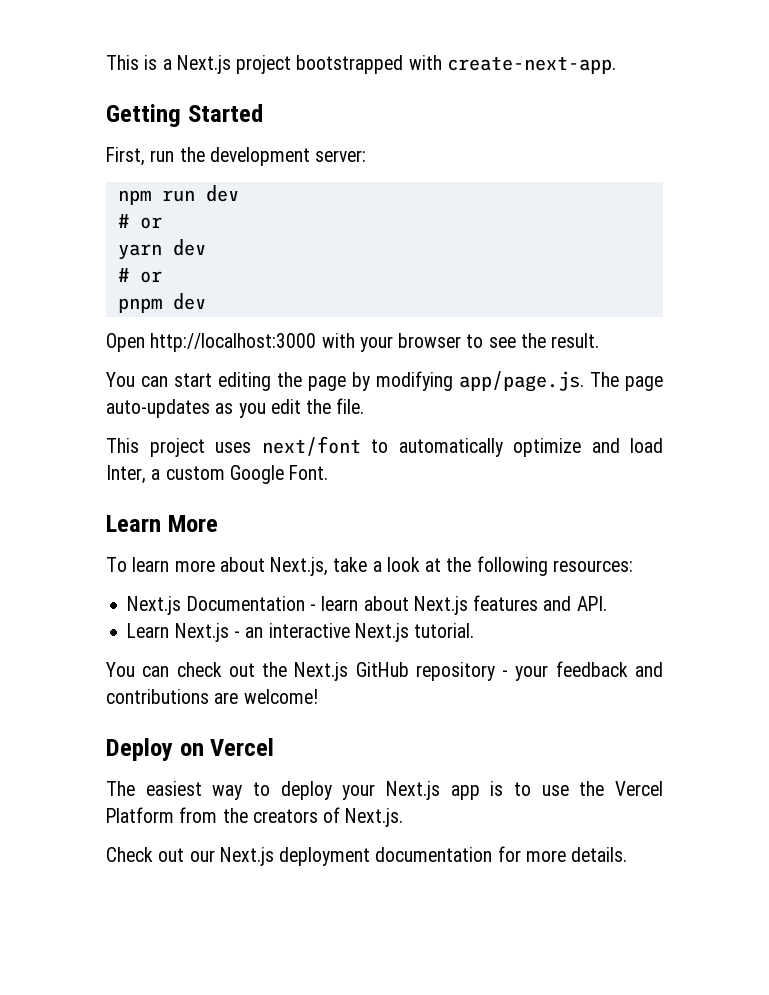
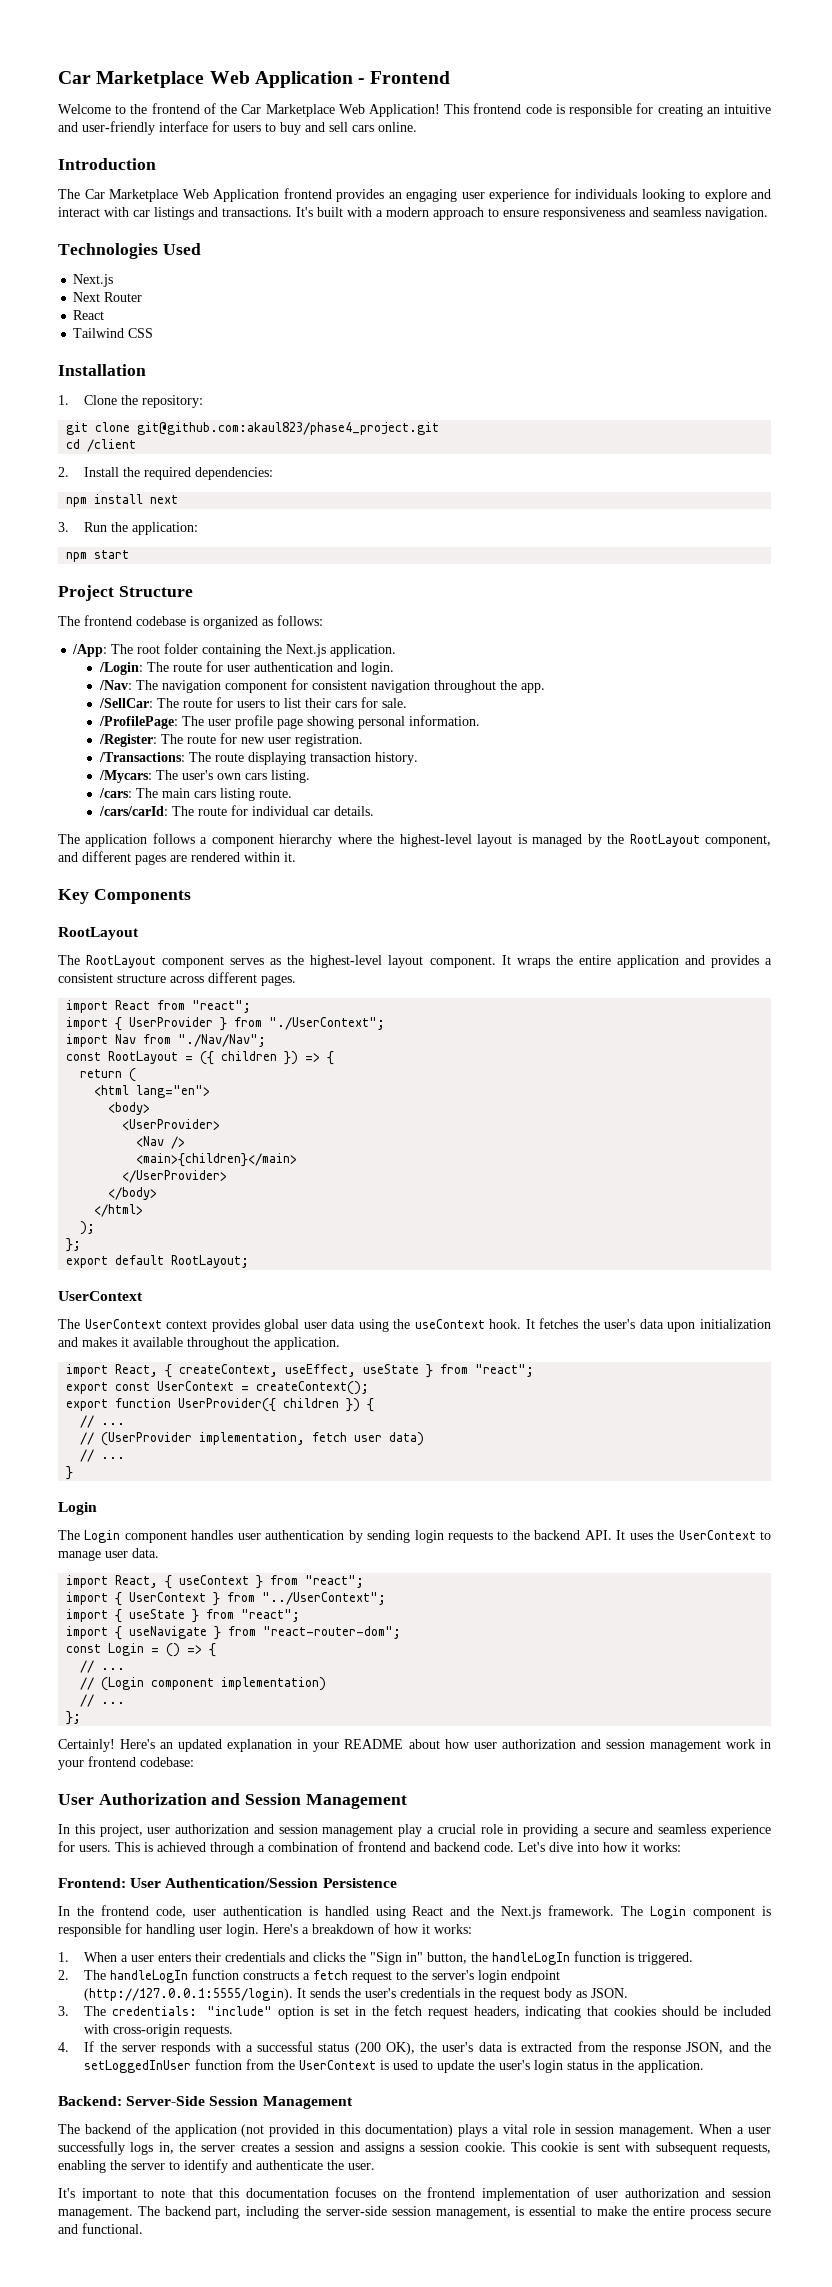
- This is a Next.js project bootstrapped with create-next-app.
- Getting Started
- First, run the development server:
- npm run dev
- # or
- yarn dev
- # or
- pnpm dev
- Open http://localhost:3000 with your browser to see the result.
- You can start editing the page by modifying app/page.js. The page auto-updates as you edit the file.
- This project uses next/font to automatically optimize and load Inter, a custom Google Font.
- Learn More
- To learn more about Next.js, take a look at the following resources:
- Next.js Documentation - learn about Next.js features and API.
- Learn Next.js - an interactive Next.js tutorial.
- You can check out the Next.js GitHub repository - your feedback and contributions are welcome!
- Deploy on Vercel
- The easiest way to deploy your Next.js app is to use the Vercel Platform from the creators of Next.js.
- Check out our Next.js deployment documentation for more details.
+ Car Marketplace Web Application - Frontend
+ Welcome to the frontend of the Car Marketplace Web Application! This frontend code is responsible for creating an intuitive and user-friendly interface for users to buy and sell cars online.
+ Introduction
+ The Car Marketplace Web Application frontend provides an engaging user experience for individuals looking to explore and interact with car listings and transactions. It's built with a modern approach to ensure responsiveness and seamless navigation.
+ Technologies Used
+ Next.js
+ Next Router
+ React
+ Tailwind CSS
+ Installation
+ 1. Clone the repository:
+ git clone git@github.com:akaul823/phase4_project.git
+ cd /client
+ 2. Install the required dependencies:
+ npm install next
+ 3. Run the application:
+ npm start
+ Project Structure
+ The frontend codebase is organized as follows:
+ /App: The root folder containing the Next.js application.
+ /Login: The route for user authentication and login.
+ /Nav: The navigation component for consistent navigation throughout the app.
+ /SellCar: The route for users to list their cars for sale.
+ /ProfilePage: The user profile page showing personal information.
+ /Register: The route for new user registration.
+ /Transactions: The route displaying transaction history.
+ /Mycars: The user's own cars listing.
+ /cars: The main cars listing route.
+ /cars/carId: The route for individual car details.
+ The application follows a component hierarchy where the highest-level layout is managed by the RootLayout component, and different pages are rendered within it.
+ Key Components
+ RootLayout
+ The RootLayout component serves as the highest-level layout component. It wraps the entire application and provides a consistent structure across different pages.
+ import React from "react";
+ import { UserProvider } from "./UserContext";
+ import Nav from "./Nav/Nav";
+ const RootLayout = ({ children }) => {
+ return (
+ <html lang="en">
+ <body>
+ <UserProvider>
+ <Nav />
+ <main>{children}</main>
+ </UserProvider>
+ </body>
+ </html>
+ );
+ };
+ export default RootLayout;
+ UserContext
+ The UserContext context provides global user data using the useContext hook. It fetches the user's data upon initialization and makes it available throughout the application.
+ import React, { createContext, useEffect, useState } from "react";
+ export const UserContext = createContext();
+ export function UserProvider({ children }) {
+ // ...
+ // (UserProvider implementation, fetch user data)
+ // ...
+ }
+ Login
+ The Login component handles user authentication by sending login requests to the backend API. It uses the UserContext to manage user data.
+ import React, { useContext } from "react";
+ import { UserContext } from "../UserContext";
+ import { useState } from "react";
+ import { useNavigate } from "react-router-dom";
+ const Login = () => {
+ // ...
+ // (Login component implementation)
+ // ...
+ };
+ Certainly! Here's an updated explanation in your README about how user authorization and session management work in your frontend codebase:
+ User Authorization and Session Management
+ In this project, user authorization and session management play a crucial role in providing a secure and seamless experience for users. This is achieved through a combination of frontend and backend code. Let's dive into how it works:
+ Frontend: User Authentication/Session Persistence
+ In the frontend code, user authentication is handled using React and the Next.js framework. The Login component is responsible for handling user login. Here's a breakdown of how it works:
+ 1. When a user enters their credentials and clicks the "Sign in" button, the handleLogIn function is triggered.
+ 2. The handleLogIn function constructs a fetch request to the server's login endpoint (http://127.0.0.1:5555/login). It sends the user's credentials in the request body as JSON.
+ 3. The credentials: "include" option is set in the fetch request headers, indicating that cookies should be included with cross-origin requests.
+ 4. If the server responds with a successful status (200 OK), the user's data is extracted from the response JSON, and the setLoggedInUser function from the UserContext is used to update the user's login status in the application.
+ Backend: Server-Side Session Management
+ The backend of the application (not provided in this documentation) plays a vital role in session management. When a user successfully logs in, the server creates a session and assigns a session cookie. This cookie is sent with subsequent requests, enabling the server to identify and authenticate the user.
+ It's important to note that this documentation focuses on the frontend implementation of user authorization and session management. The backend part, including the server-side session management, is essential to make the entire process secure and functional.

